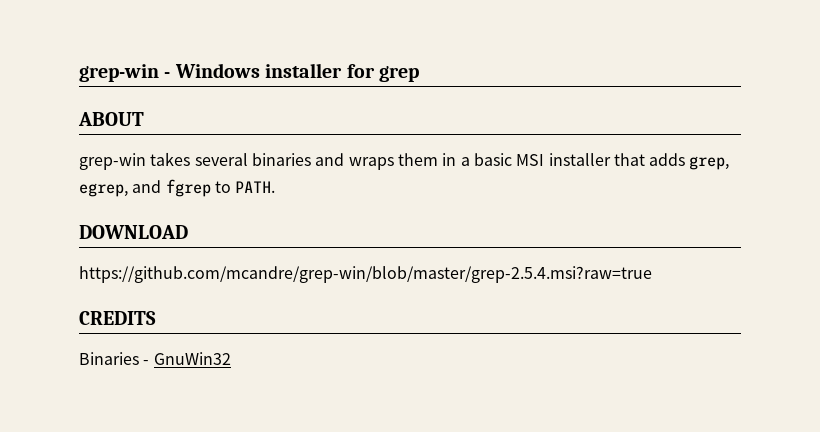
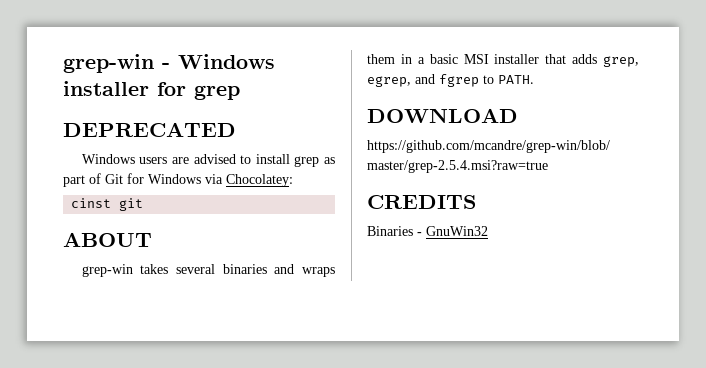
+ DEPRECATED
+ Windows users are advised to install grep as part of Git for Windows via Chocolatey:
+ cinst git

